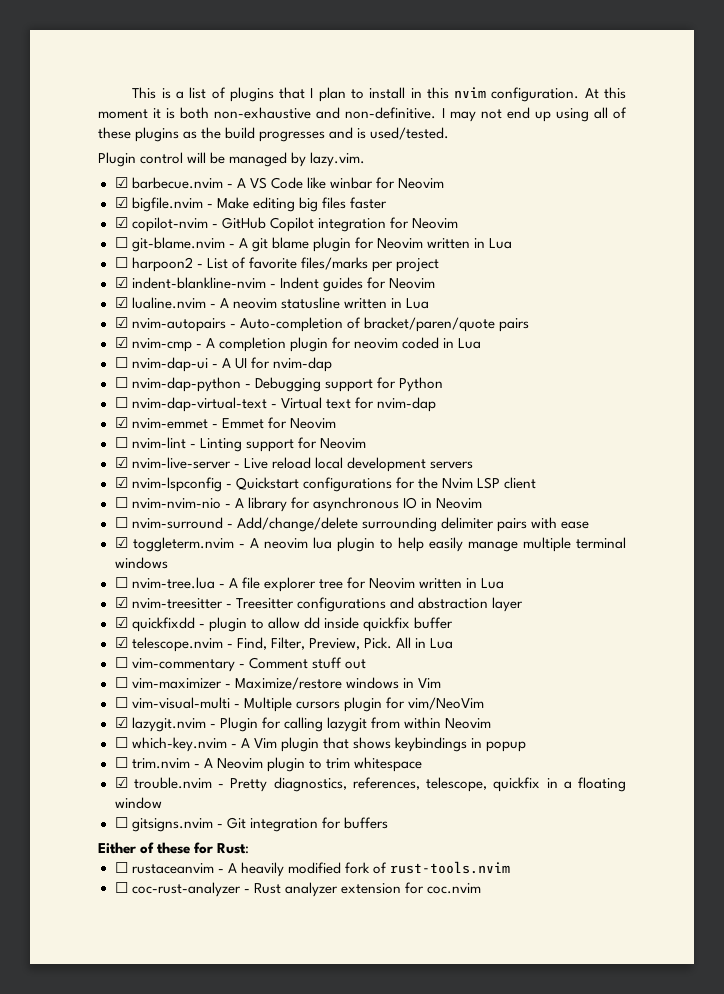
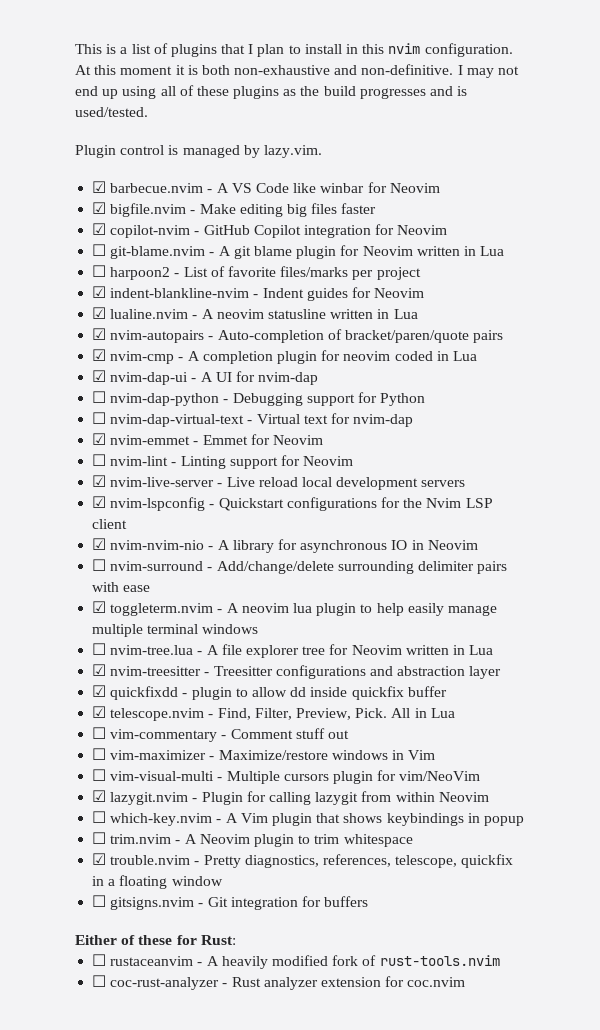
- Plugin control will be managed by lazy.vim.
+ Plugin control is managed by lazy.vim.
- ☐ nvim-dap-ui - A UI for nvim-dap
+ ☑ nvim-dap-ui - A UI for nvim-dap
- ☐ nvim-nvim-nio - A library for asynchronous IO in Neovim
+ ☑ nvim-nvim-nio - A library for asynchronous IO in Neovim

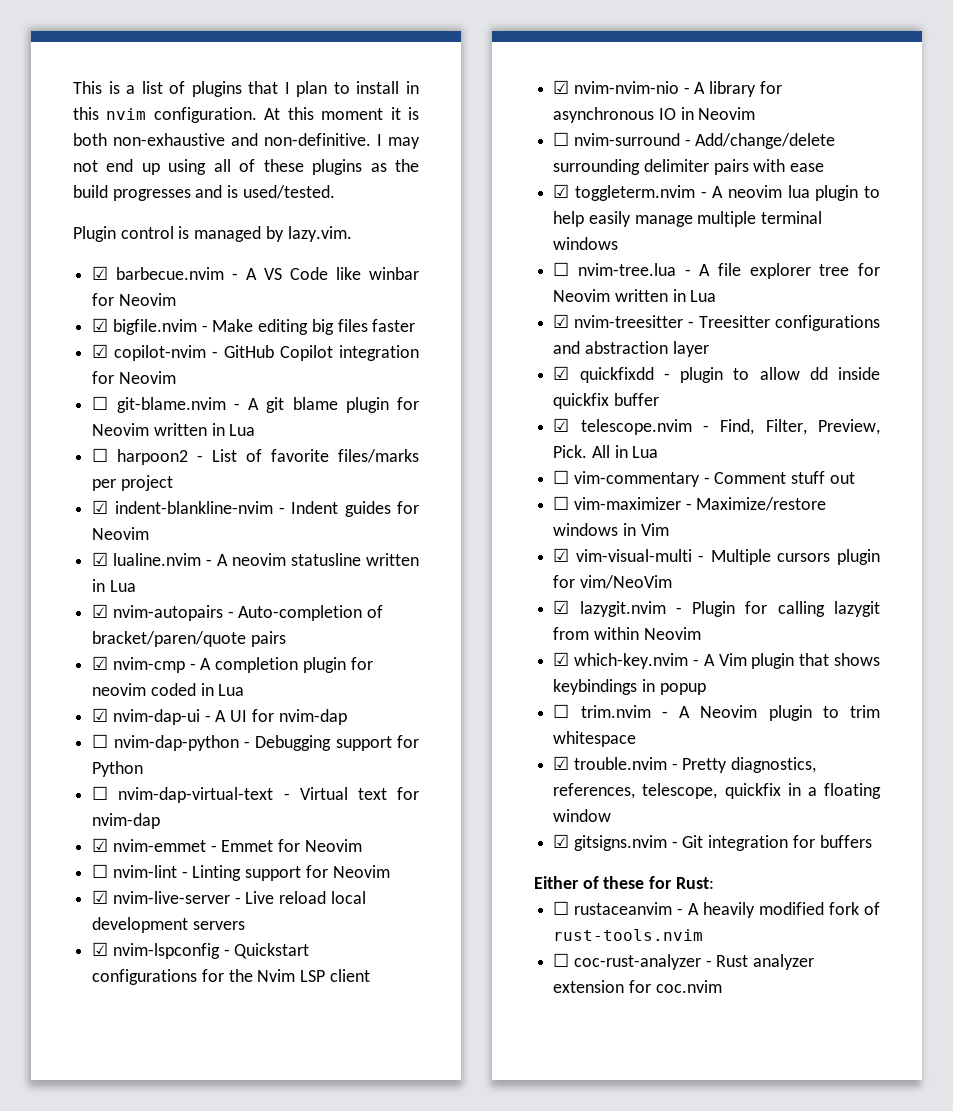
- ☐ vim-visual-multi - Multiple cursors plugin for vim/NeoVim
+ ☑ vim-visual-multi - Multiple cursors plugin for vim/NeoVim
- ☐ which-key.nvim - A Vim plugin that shows keybindings in popup
+ ☑ which-key.nvim - A Vim plugin that shows keybindings in popup
- ☐ gitsigns.nvim - Git integration for buffers
+ ☑ gitsigns.nvim - Git integration for buffers

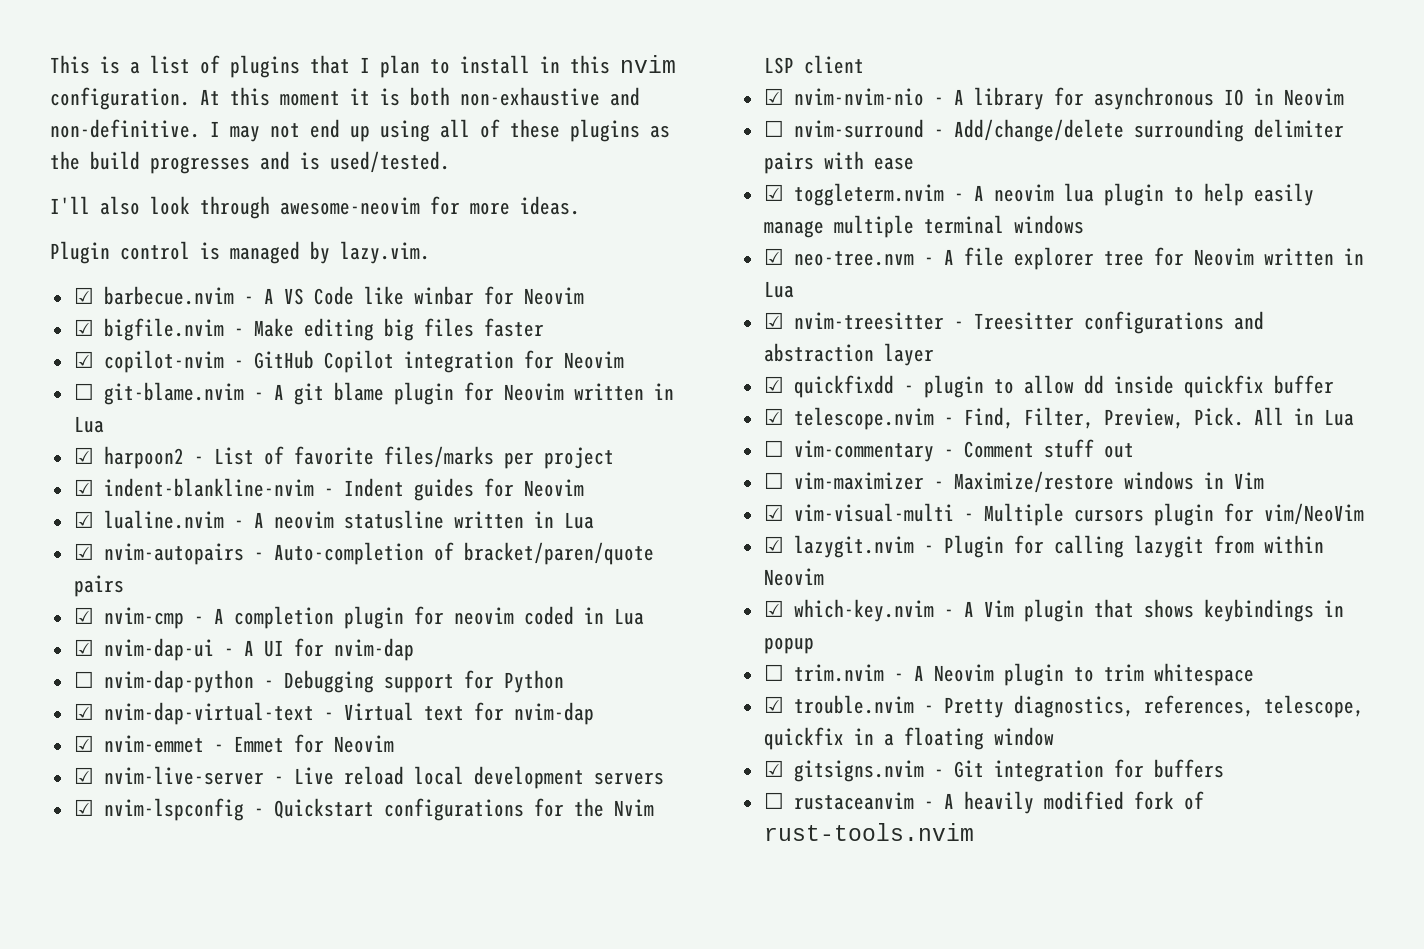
+ I'll also look through awesome-neovim for more ideas.
- ☐ harpoon2 - List of favorite files/marks per project
+ ☑ harpoon2 - List of favorite files/marks per project
- ☐ nvim-dap-virtual-text - Virtual text for nvim-dap
+ ☑ nvim-dap-virtual-text - Virtual text for nvim-dap
- ☐ nvim-lint - Linting support for Neovim
- ☐ nvim-tree.lua - A file explorer tree for Neovim written in Lua
+ ☑ neo-tree.nvm - A file explorer tree for Neovim written in Lua
- Either of these for Rust:
- ☐ coc-rust-analyzer - Rust analyzer extension for coc.nvim

